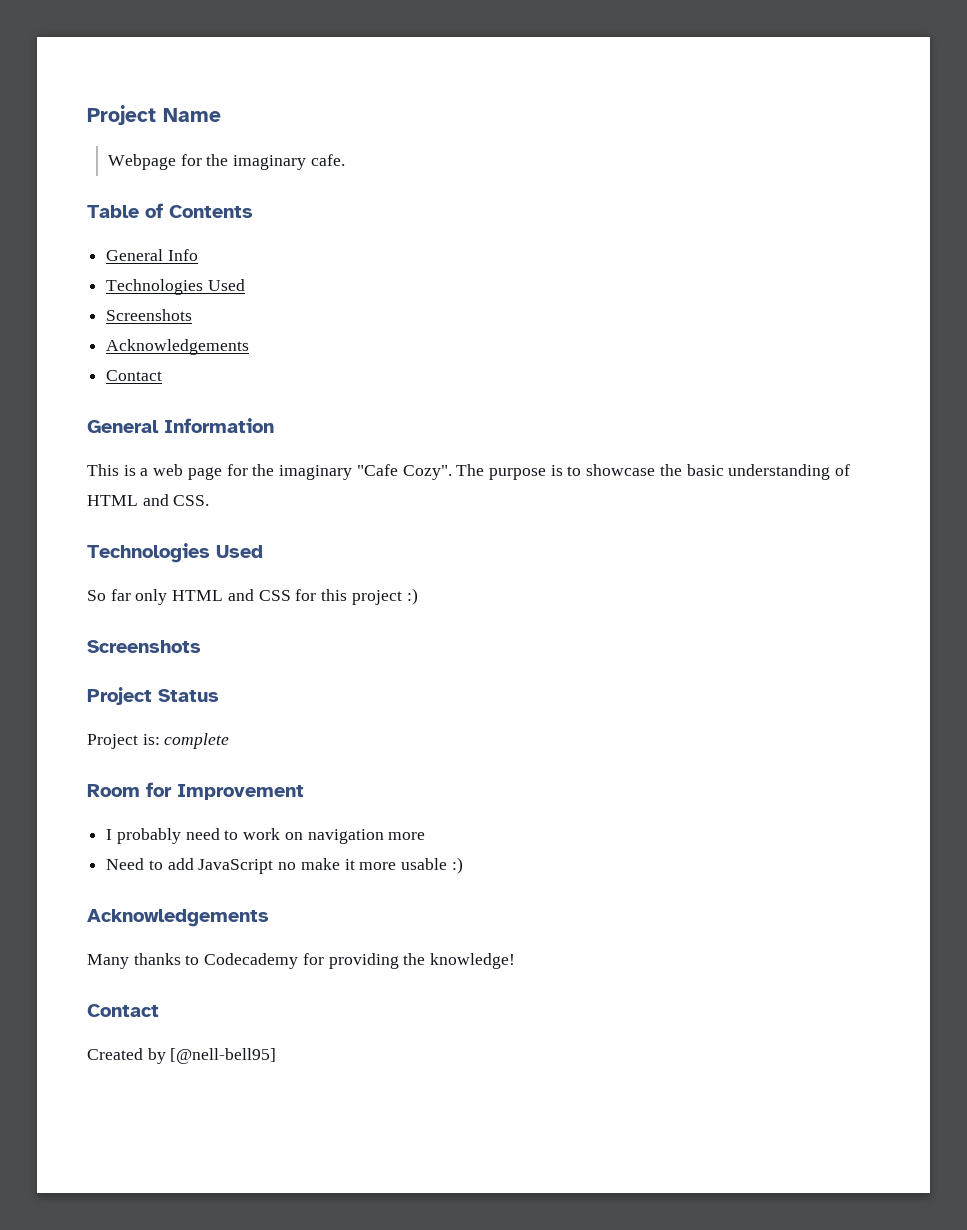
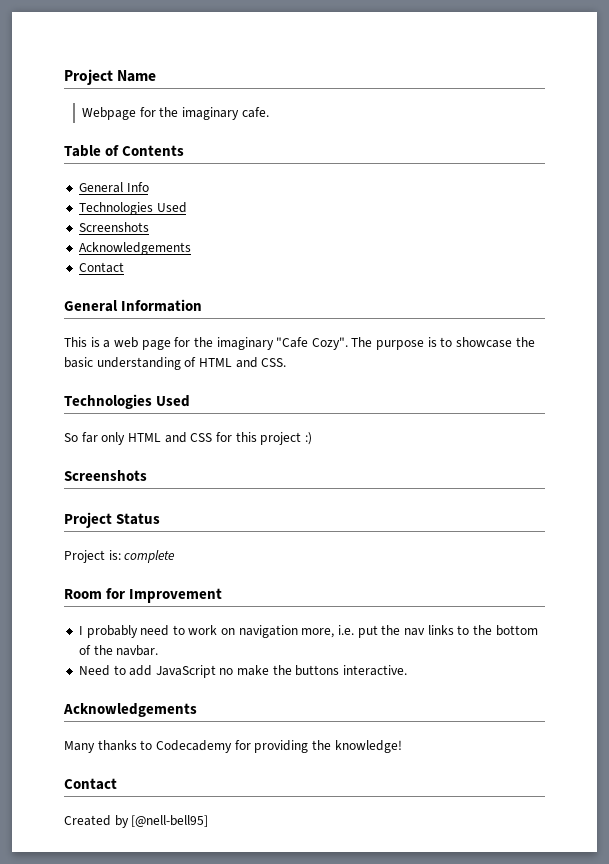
- I probably need to work on navigation more
+ I probably need to work on navigation more, i.e. put the nav links to the bottom of the navbar.
- Need to add JavaScript no make it more usable :)
+ Need to add JavaScript no make the buttons interactive.

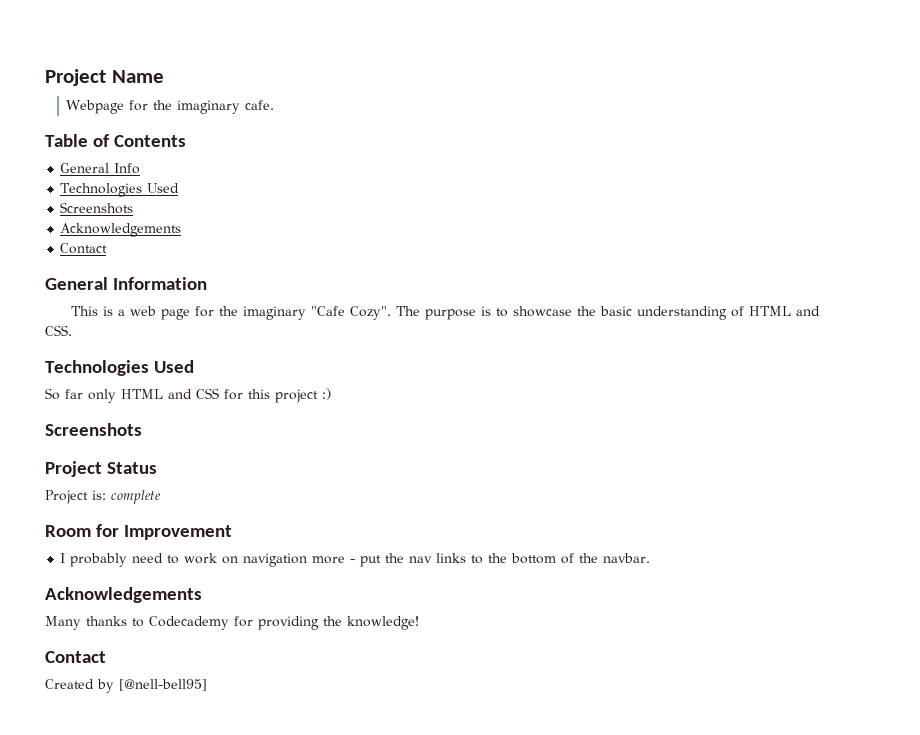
- I probably need to work on navigation more, i.e. put the nav links to the bottom of the navbar.
+ I probably need to work on navigation more - put the nav links to the bottom of the navbar.
- Need to add JavaScript no make the buttons interactive.

